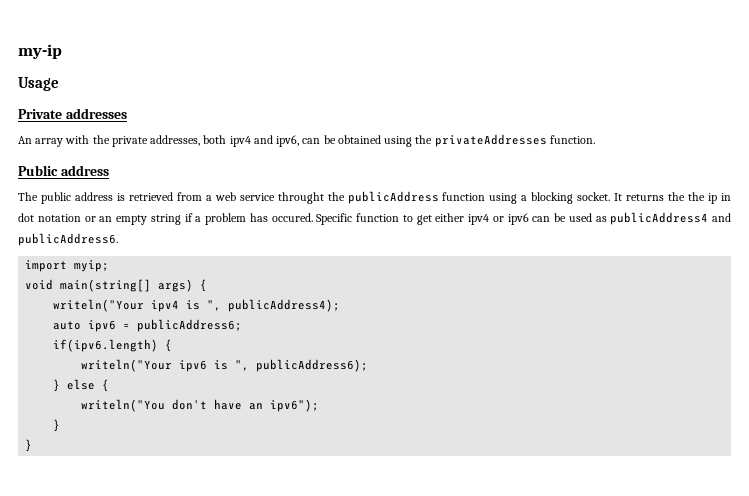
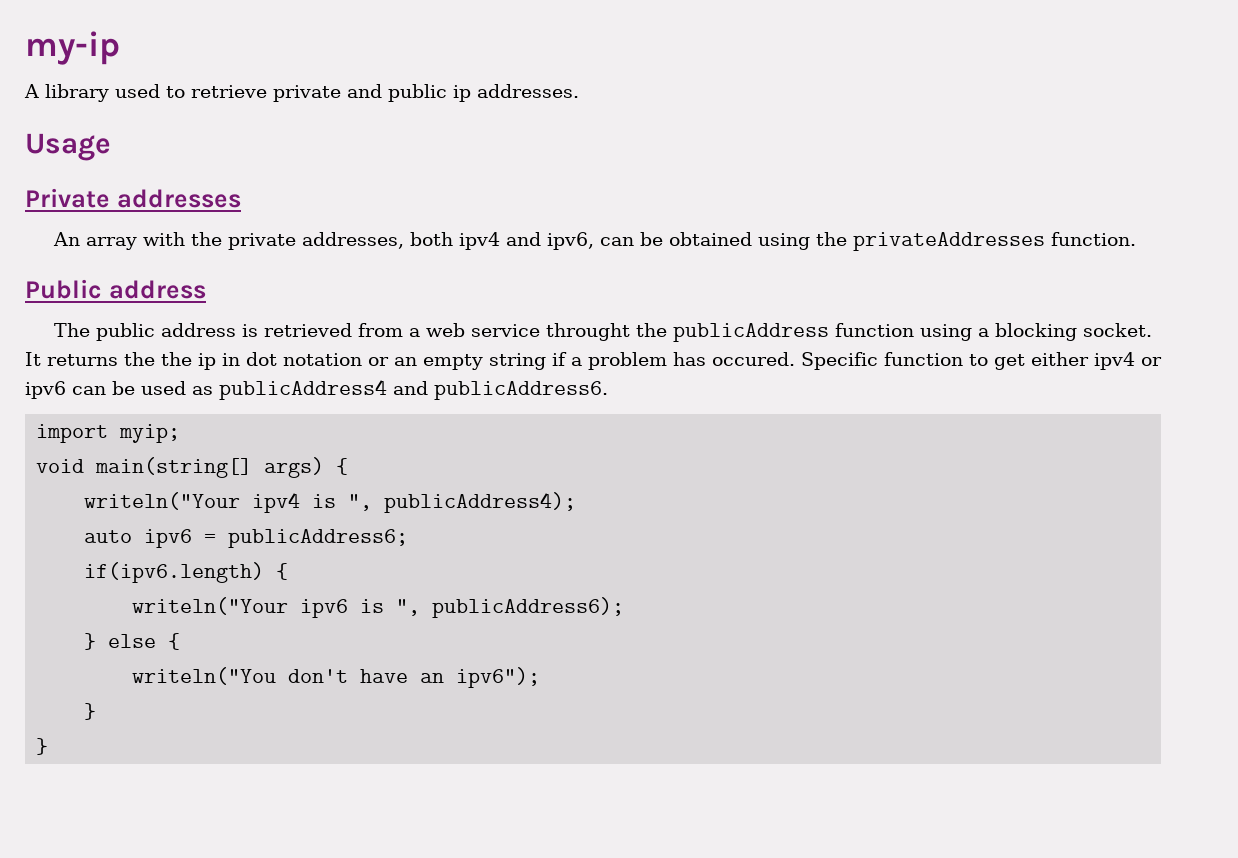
+ A library used to retrieve private and public ip addresses.

